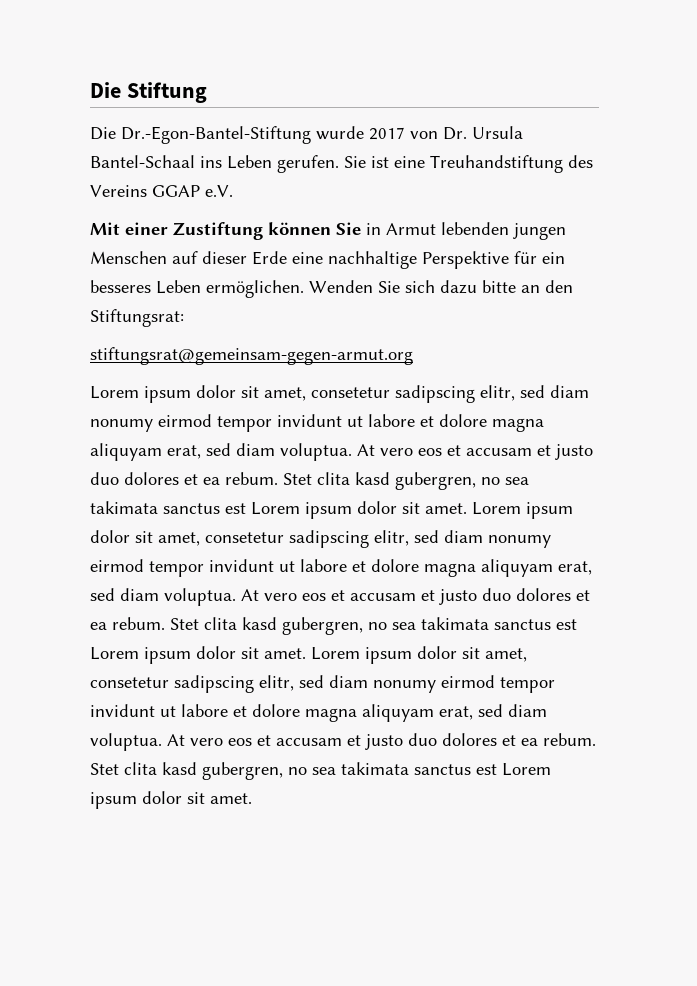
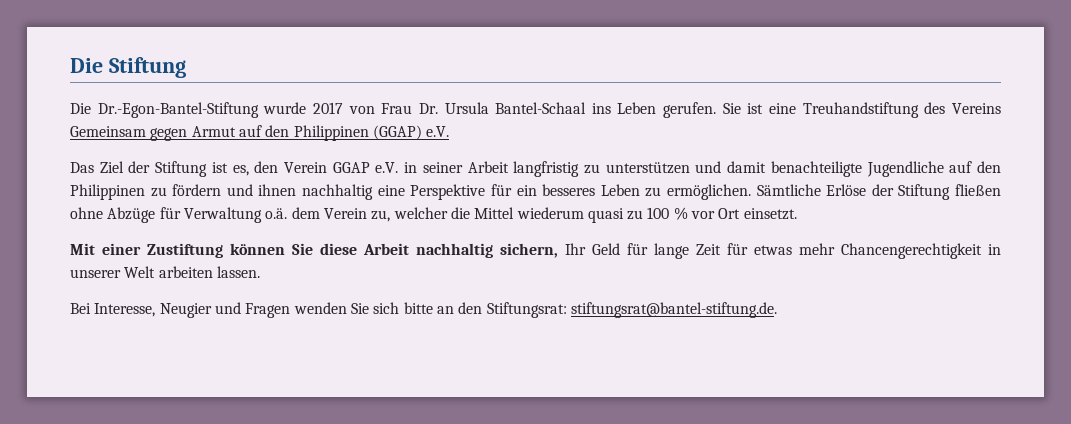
- Die Dr.-Egon-Bantel-Stiftung wurde 2017 von Dr. Ursula Bantel-Schaal ins Leben gerufen.
+ Die Dr.-Egon-Bantel-Stiftung wurde 2017 von Frau Dr. Ursula Bantel-Schaal ins Leben gerufen.
- Sie ist eine Treuhandstiftung des Vereins GGAP e.V.
+ Sie ist eine Treuhandstiftung des Vereins Gemeinsam gegen Armut auf den Philippinen (GGAP) e.V.
+ Das Ziel der Stiftung ist es, den Verein GGAP e.V. in seiner Arbeit langfristig zu unterstützen und damit benachteiligte Jugendliche auf den Philippinen zu fördern und ihnen nachhaltig eine Perspektive für ein besseres Leben zu ermöglichen. Sämtliche Erlöse der Stiftung fließen ohne Abzüge für Verwaltung o.ä. dem Verein zu, welcher die Mittel wiederum quasi zu 100 % vor Ort einsetzt.
- Mit einer Zustiftung können Sie in Armut lebenden jungen Menschen auf dieser Erde eine nachhaltige Perspektive für ein besseres Leben ermöglichen. Wenden Sie sich dazu bitte an den Stiftungsrat:
- stiftungsrat@gemeinsam-gegen-armut.org
- Lorem ipsum dolor sit amet, consetetur sadipscing elitr, sed diam nonumy eirmod tempor invidunt ut labore et dolore magna aliquyam erat, sed diam voluptua. At vero eos et accusam et justo duo dolores et ea rebum. Stet clita kasd gubergren, no sea takimata sanctus est Lorem ipsum dolor sit amet. Lorem ipsum dolor sit amet, consetetur sadipscing elitr, sed diam nonumy eirmod tempor invidunt ut labore et dolore magna aliquyam erat, sed diam voluptua. At vero eos et accusam et justo duo dolores et ea rebum. Stet clita kasd gubergren, no sea takimata sanctus est Lorem ipsum dolor sit amet. Lorem ipsum dolor sit amet, consetetur sadipscing elitr, sed diam nonumy eirmod tempor invidunt ut labore et dolore magna aliquyam erat, sed diam voluptua. At vero eos et accusam et justo duo dolores et ea rebum. Stet clita kasd gubergren, no sea takimata sanctus est Lorem ipsum dolor sit amet.
+ Mit einer Zustiftung können Sie diese Arbeit nachhaltig sichern, Ihr Geld für lange Zeit für etwas mehr Chancengerechtigkeit in unserer Welt arbeiten lassen.
+ Bei Interesse, Neugier und Fragen wenden Sie sich bitte an den Stiftungsrat: stiftungsrat@bantel-stiftung.de.

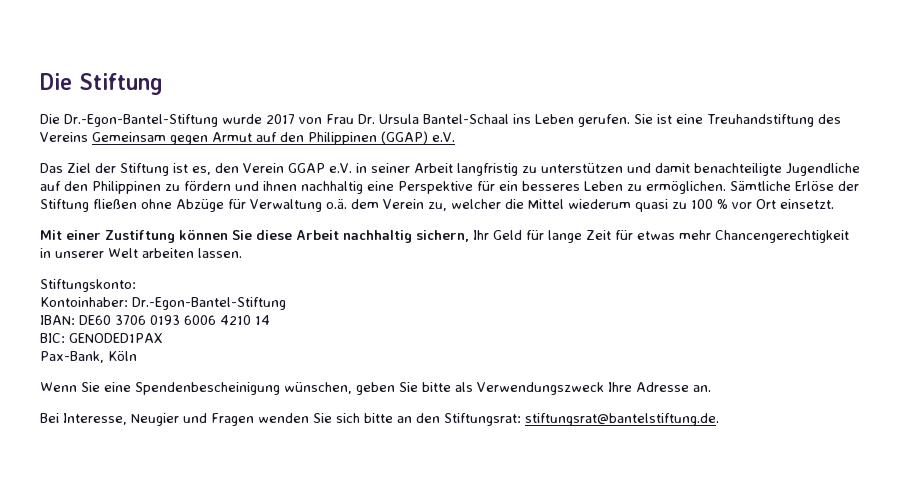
+ Stiftungskonto:
+ Kontoinhaber: Dr.-Egon-Bantel-Stiftung
+ IBAN: DE60 3706 0193 6006 4210 14
+ BIC: GENODED1PAX
+ Pax-Bank, Köln
+ Wenn Sie eine Spendenbescheinigung wünschen, geben Sie bitte als Verwendungszweck Ihre Adresse an.
- Bei Interesse, Neugier und Fragen wenden Sie sich bitte an den Stiftungsrat: stiftungsrat@bantel-stiftung.de.
+ Bei Interesse, Neugier und Fragen wenden Sie sich bitte an den Stiftungsrat: stiftungsrat@bantelstiftung.de.

